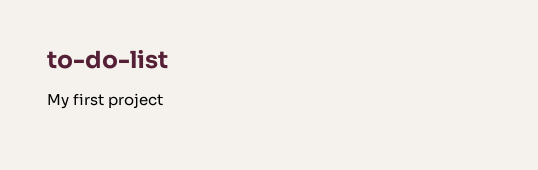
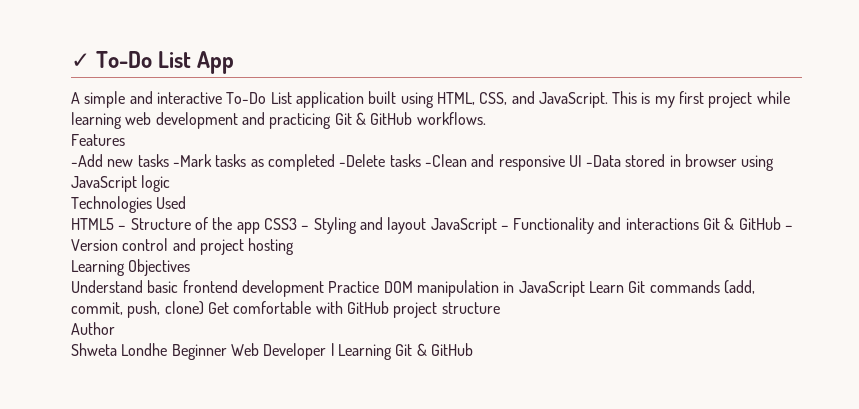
- to-do-list
- My first project
+ ✓ To-Do List App
+ A simple and interactive To-Do List application built using HTML, CSS, and JavaScript. This is my first project while learning web development and practicing Git & GitHub workflows.
+ Features
+ -Add new tasks -Mark tasks as completed -Delete tasks -Clean and responsive UI -Data stored in browser using JavaScript logic
+ Technologies Used
+ HTML5 – Structure of the app CSS3 – Styling and layout JavaScript – Functionality and interactions Git & GitHub – Version control and project hosting
+ Learning Objectives
+ Understand basic frontend development Practice DOM manipulation in JavaScript Learn Git commands (add, commit, push, clone) Get comfortable with GitHub project structure
+ Author
+ Shweta Londhe Beginner Web Developer | Learning Git & GitHub

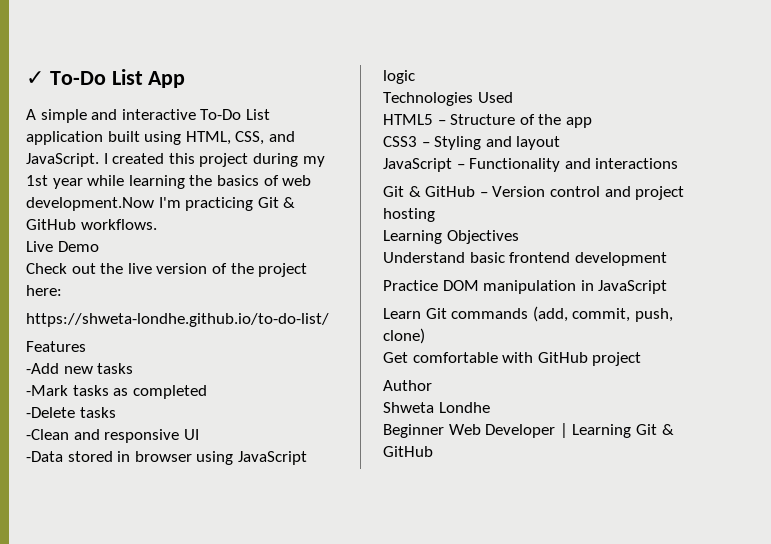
- This is my first project while learning web development and practicing Git & GitHub workflows.
+ I created this project during my 1st year while learning the basics of web development.Now I'm practicing Git & GitHub workflows.
+ Live Demo
+ Check out the live version of the project here:
+ https://shweta-londhe.github.io/to-do-list/
- -Add new tasks -Mark tasks as completed -Delete tasks -Clean and responsive UI -Data stored in browser using JavaScript logic
+ -Add new tasks
+ -Mark tasks as completed
+ -Delete tasks
+ -Clean and responsive UI
+ -Data stored in browser using JavaScript logic
- HTML5 – Structure of the app CSS3 – Styling and layout JavaScript – Functionality and interactions Git & GitHub – Version control and project hosting
+ HTML5 – Structure of the app
+ CSS3 – Styling and layout
+ JavaScript – Functionality and interactions
+ Git & GitHub – Version control and project hosting
- Understand basic frontend development Practice DOM manipulation in JavaScript Learn Git commands (add, commit, push, clone) Get comfortable with GitHub project structure
+ Understand basic frontend development
+ Practice DOM manipulation in JavaScript
+ Learn Git commands (add, commit, push, clone)
+ Get comfortable with GitHub project
- Shweta Londhe Beginner Web Developer | Learning Git & GitHub
+ Shweta Londhe
+ Beginner Web Developer | Learning Git & GitHub

